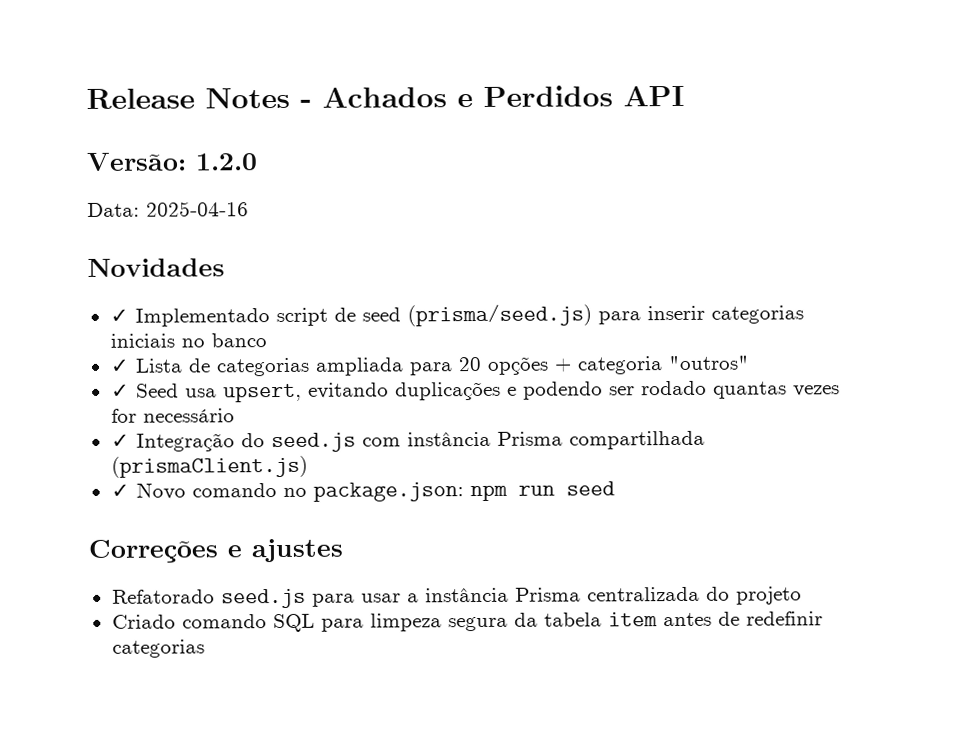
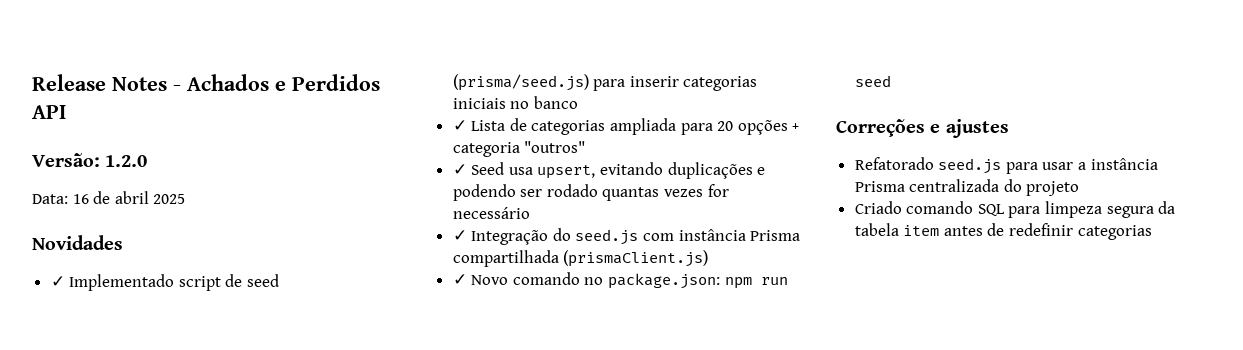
- Data: 2025-04-16
+ Data: 16 de abril 2025

